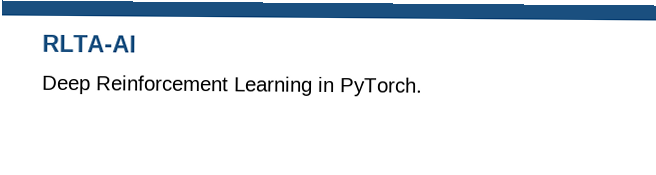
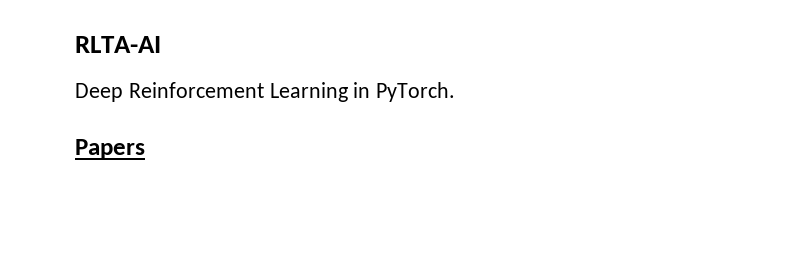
+ Papers

